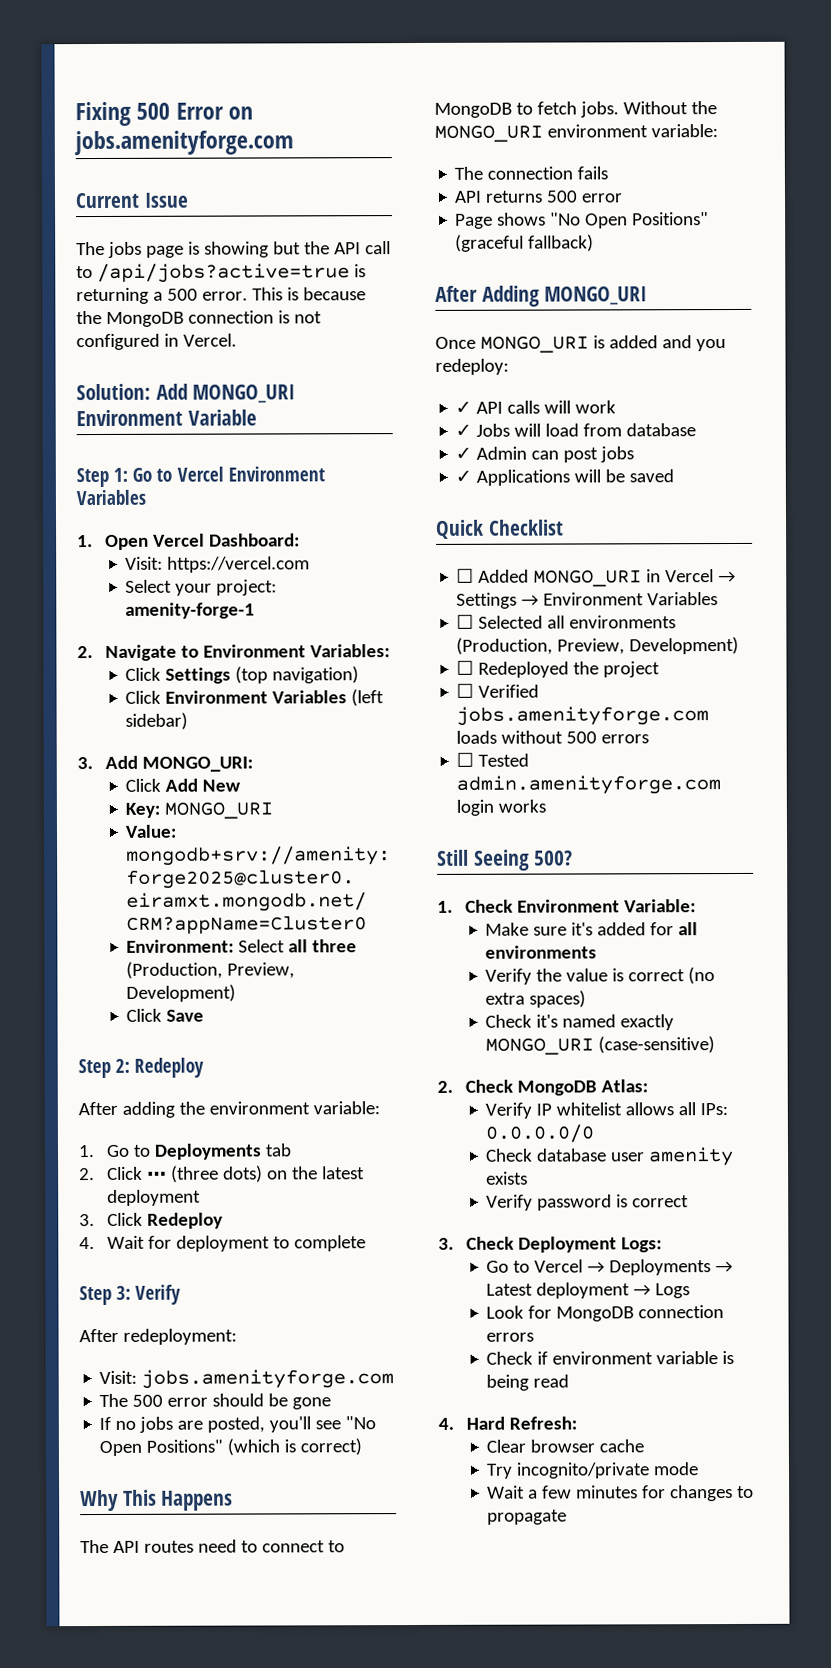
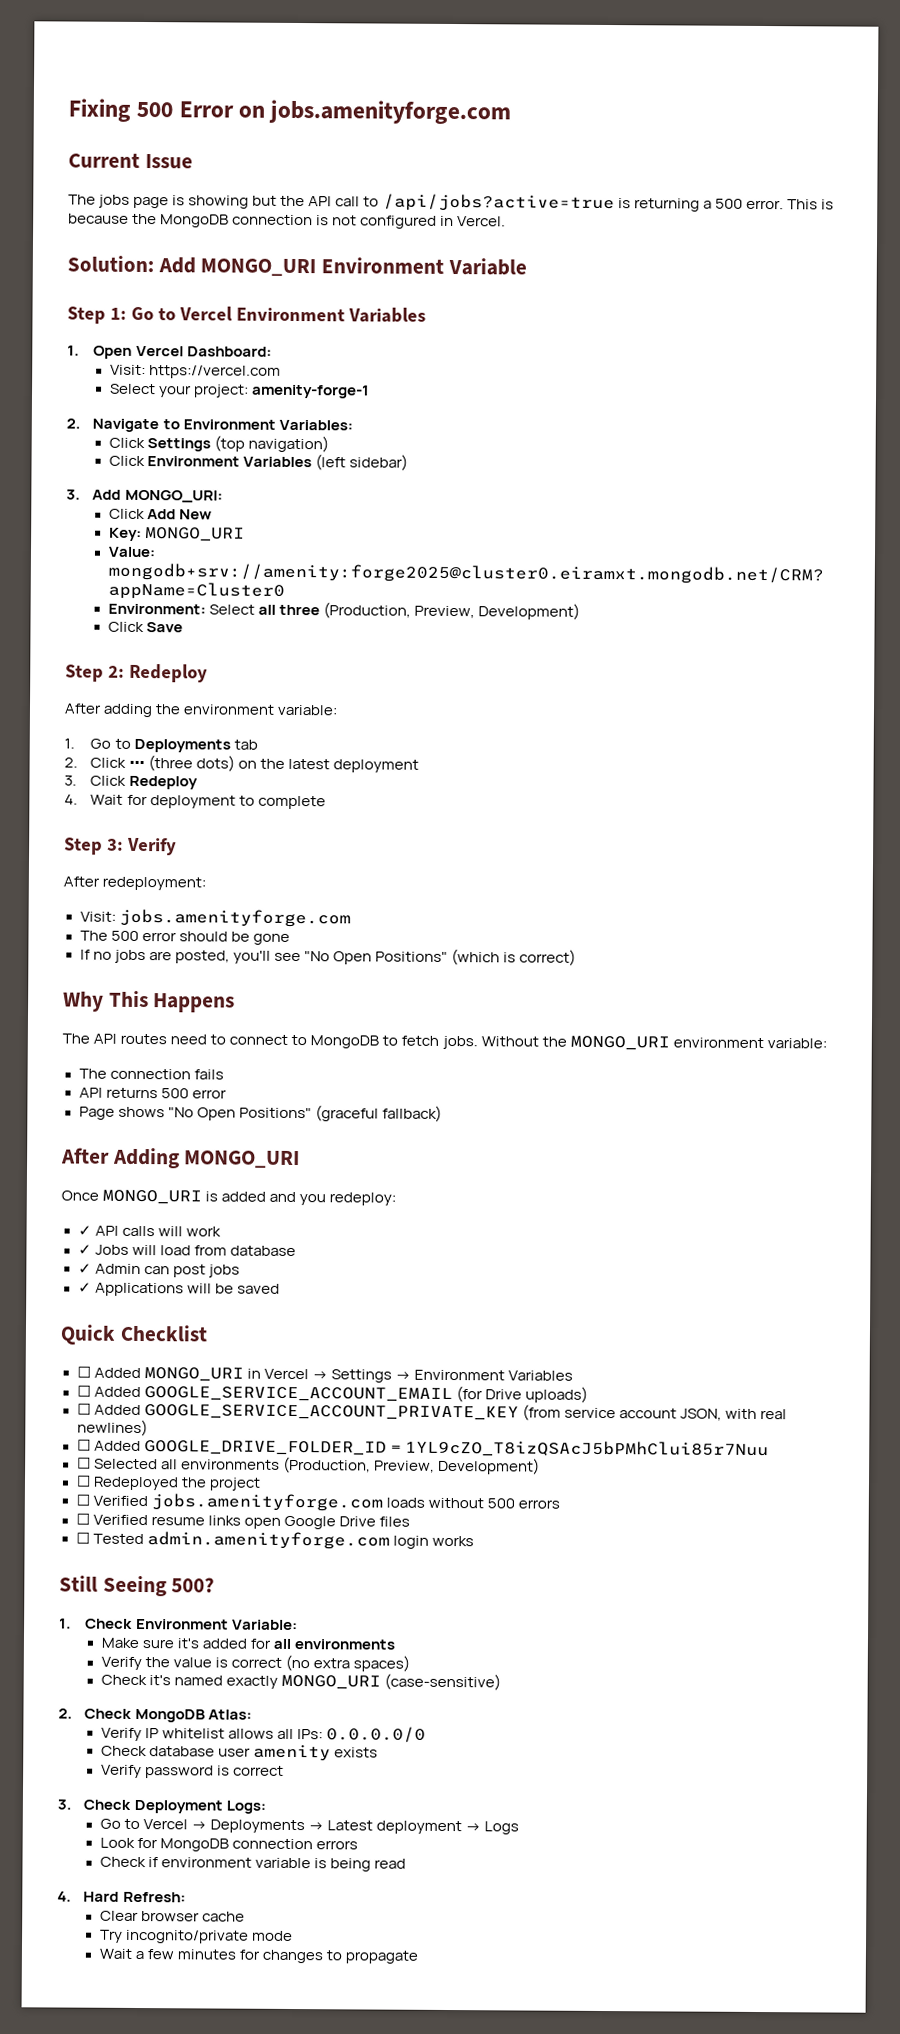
+ ☐ Added GOOGLE_SERVICE_ACCOUNT_EMAIL (for Drive uploads)
+ ☐ Added GOOGLE_SERVICE_ACCOUNT_PRIVATE_KEY (from service account JSON, with real newlines)
+ ☐ Added GOOGLE_DRIVE_FOLDER_ID = 1YL9cZO_T8izQSAcJ5bPMhClui85r7Nuu
+ ☐ Verified resume links open Google Drive files

